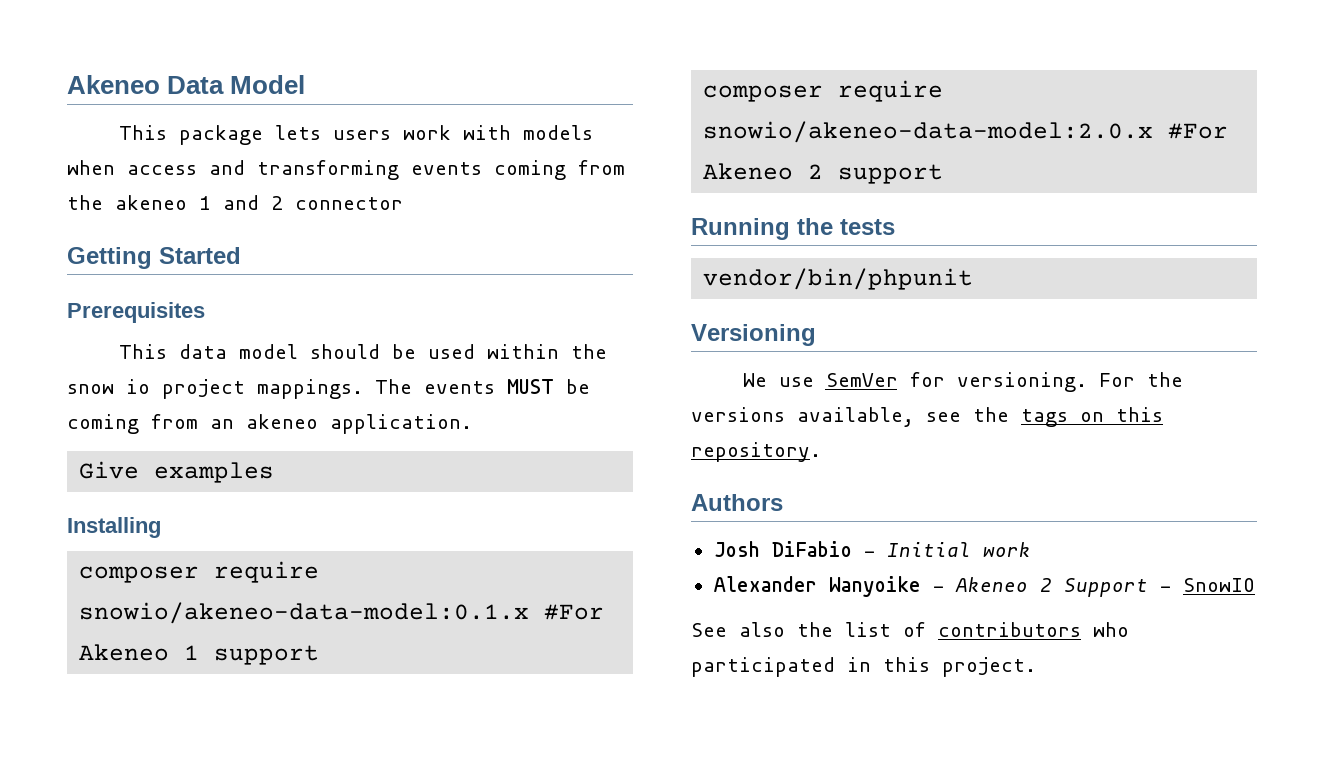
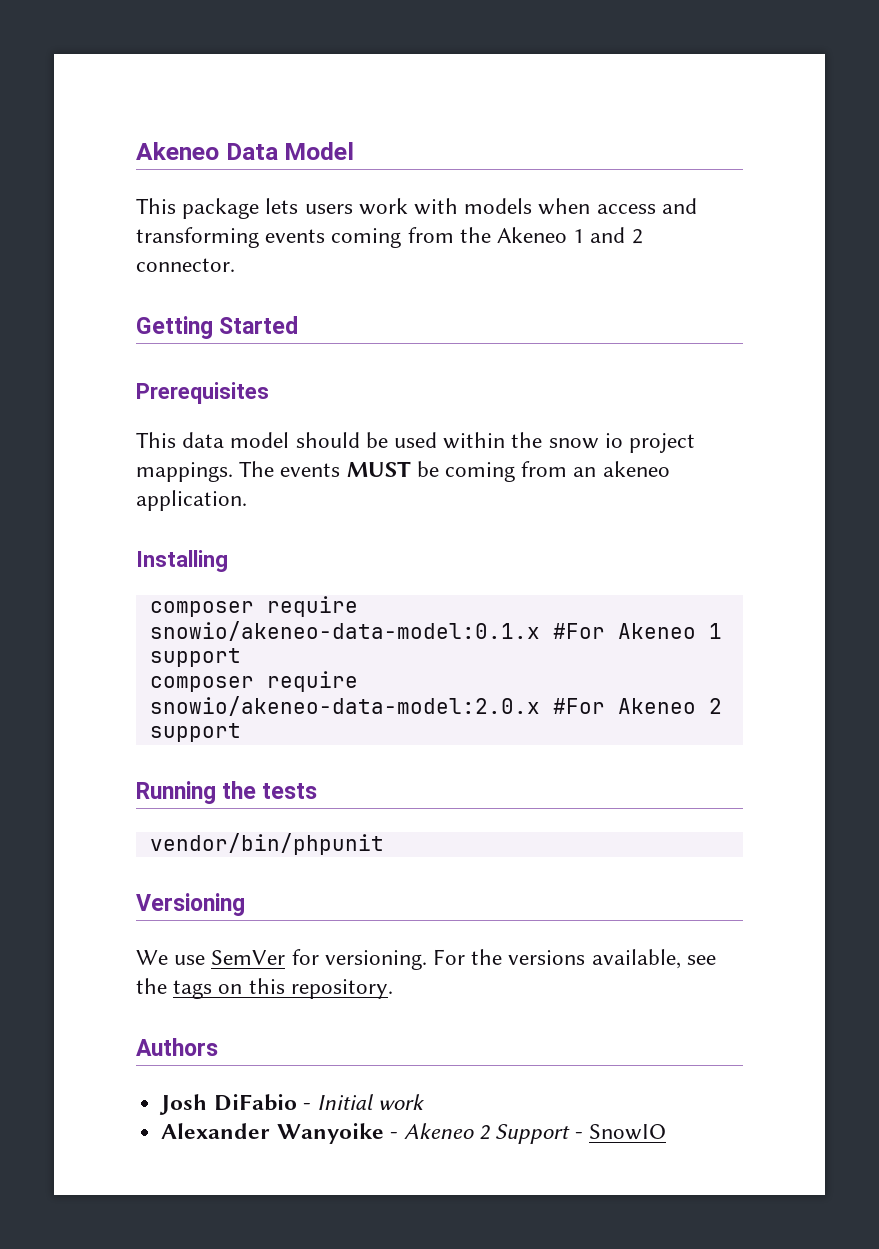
- This package lets users work with models when access and transforming events coming from the akeneo 1 and 2 connector
+ This package lets users work with models when access and transforming events coming from the Akeneo 1 and 2 connector.
- Give examples
- See also the list of contributors who participated in this project.

